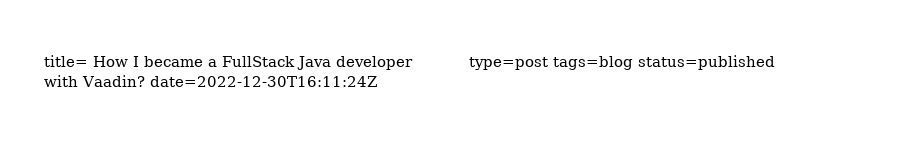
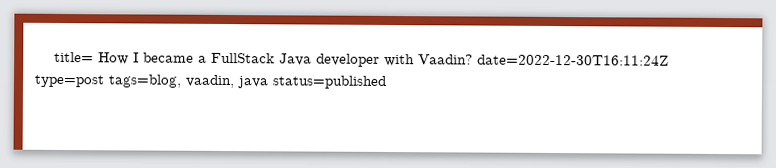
- title= How I became a FullStack Java developer with Vaadin? date=2022-12-30T16:11:24Z type=post tags=blog status=published
+ title= How I became a FullStack Java developer with Vaadin? date=2022-12-30T16:11:24Z type=post tags=blog, vaadin, java status=published

